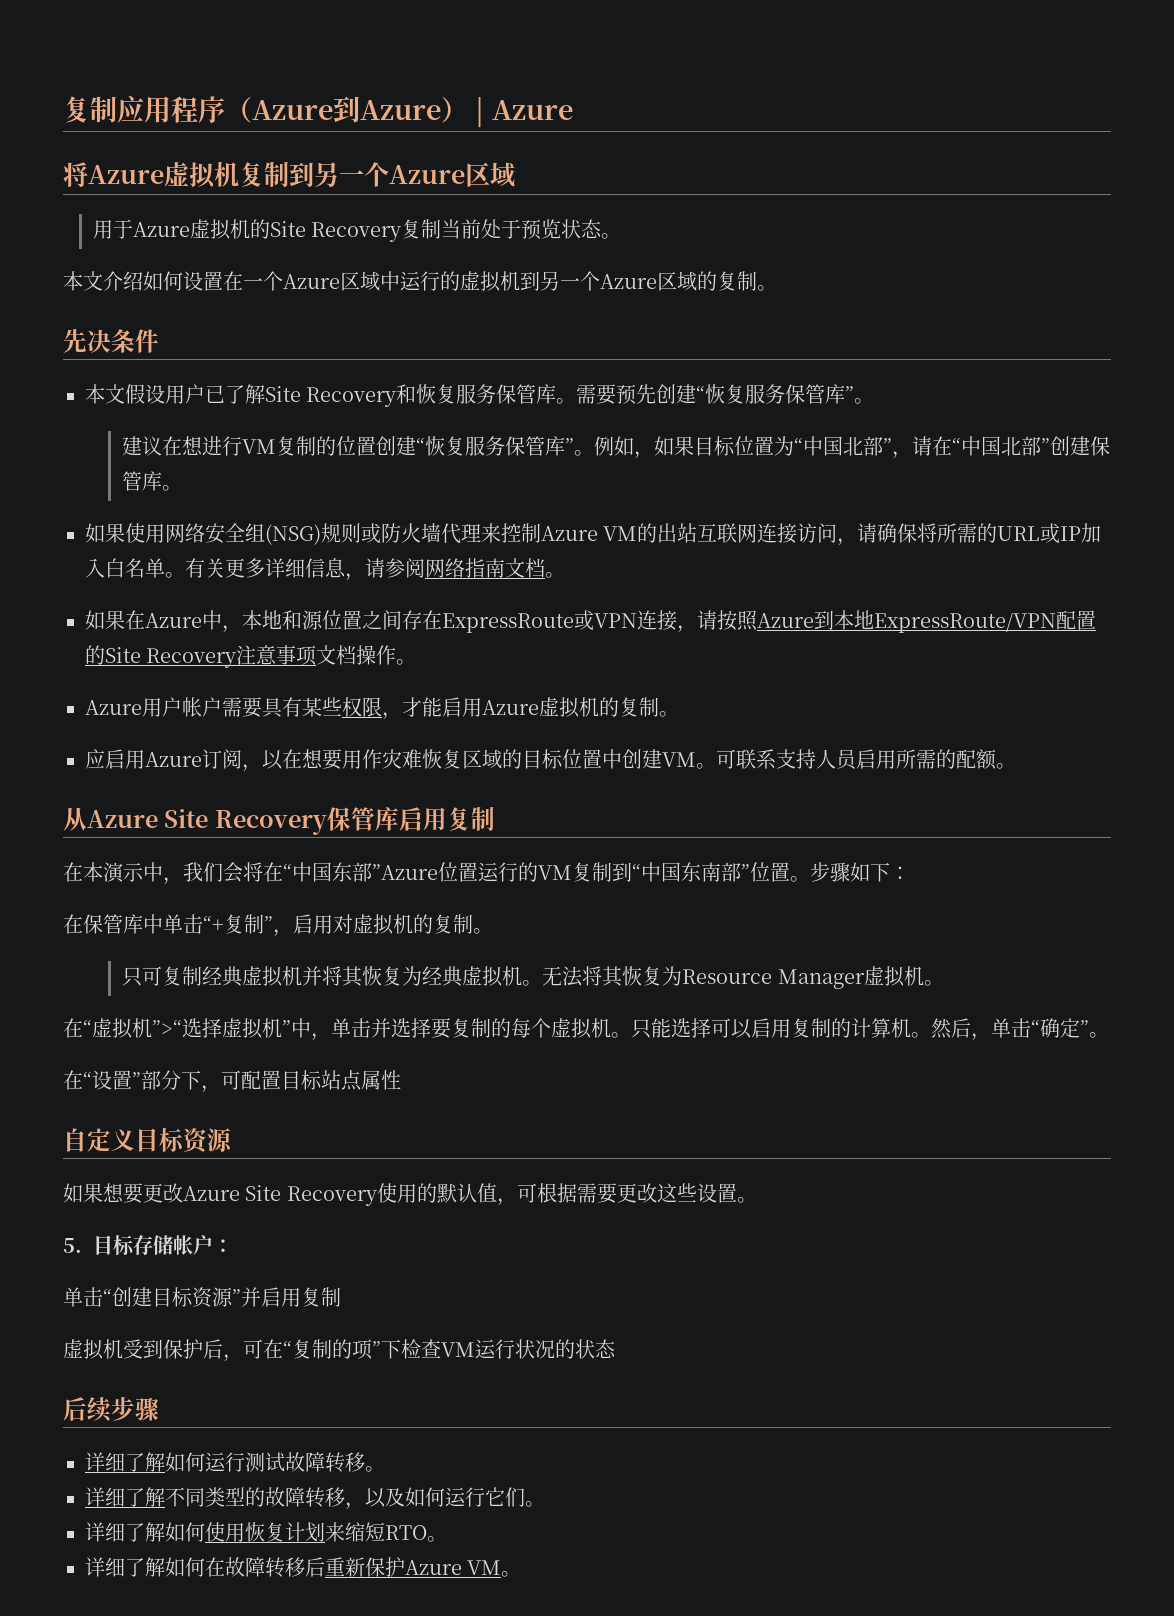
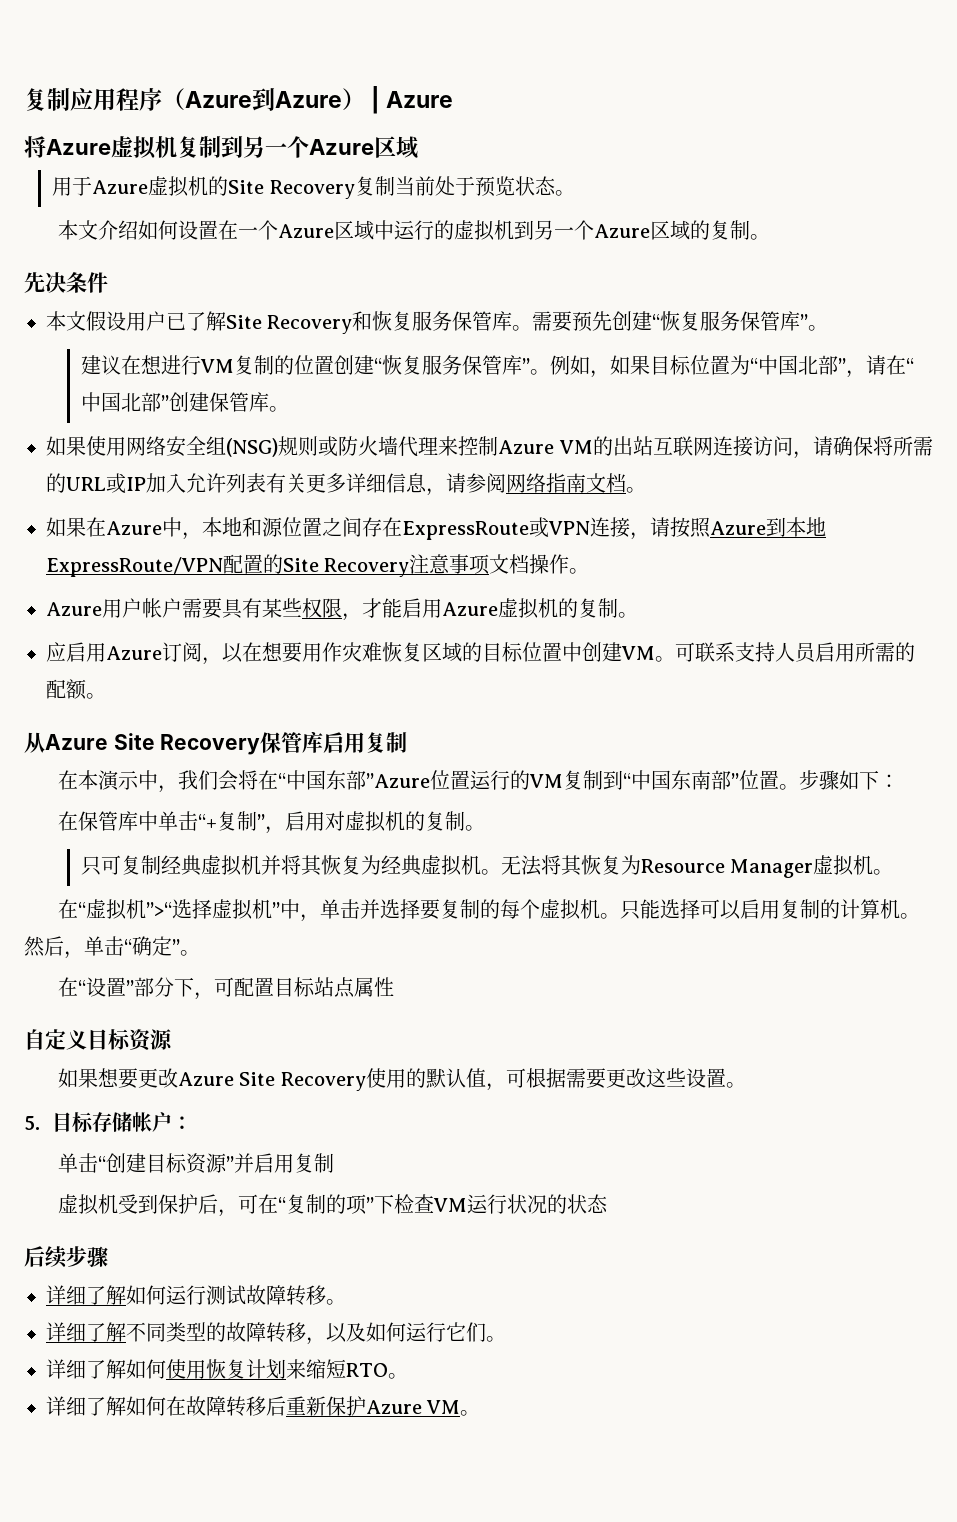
- 如果使用网络安全组(NSG)规则或防火墙代理来控制Azure VM的出站互联网连接访问，请确保将所需的URL或IP加入白名单。有关更多详细信息，请参阅网络指南文档。
+ 如果使用网络安全组(NSG)规则或防火墙代理来控制Azure VM的出站互联网连接访问，请确保将所需的URL或IP加入允许列表有关更多详细信息，请参阅网络指南文档。

